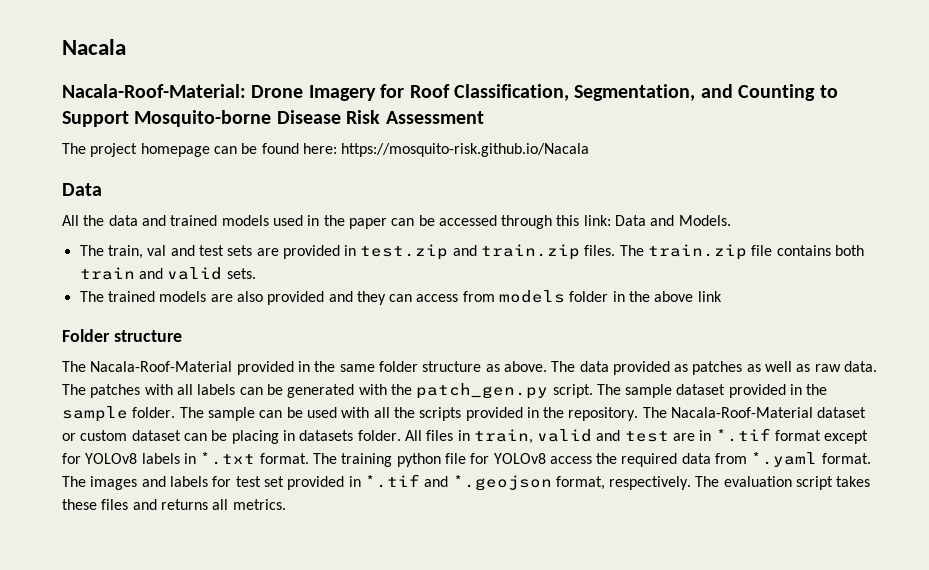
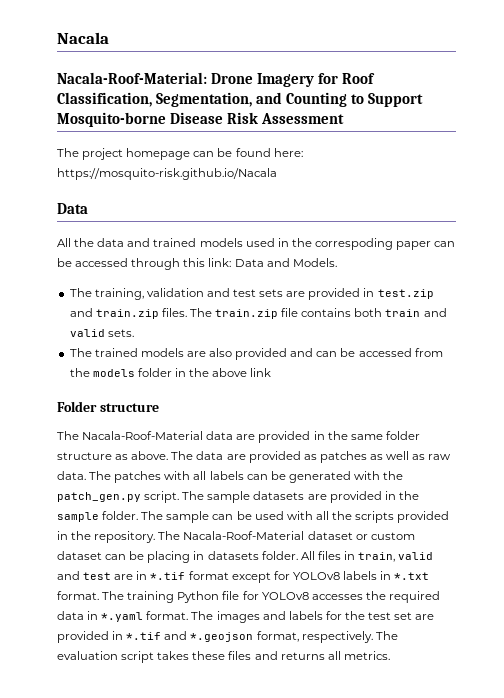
- All the data and trained models used in the paper can be accessed through this link: Data and Models.
+ All the data and trained models used in the correspoding paper can be accessed through this link: Data and Models.
- The train, val and test sets are provided in test.zip and train.zip files.
+ The training, validation and test sets are provided in test.zip and train.zip files.
- The trained models are also provided and they can access from models folder in the above link
+ The trained models are also provided and can be accessed from the models folder in the above link
- The Nacala-Roof-Material provided in the same folder structure as above.
+ The Nacala-Roof-Material data are provided in the same folder structure as above.
- The data provided as patches as well as raw data.
+ The data are provided as patches as well as raw data.
- The sample dataset provided in the sample folder.
+ The sample datasets are provided in the sample folder.
- The training python file for YOLOv8 access the required data from *.yaml format.
+ The training Python file for YOLOv8 accesses the required data in *.yaml format.
- The images and labels for test set provided in *.tif and *.geojson format, respectively.
+ The images and labels for the test set are provided in *.tif and *.geojson format, respectively.

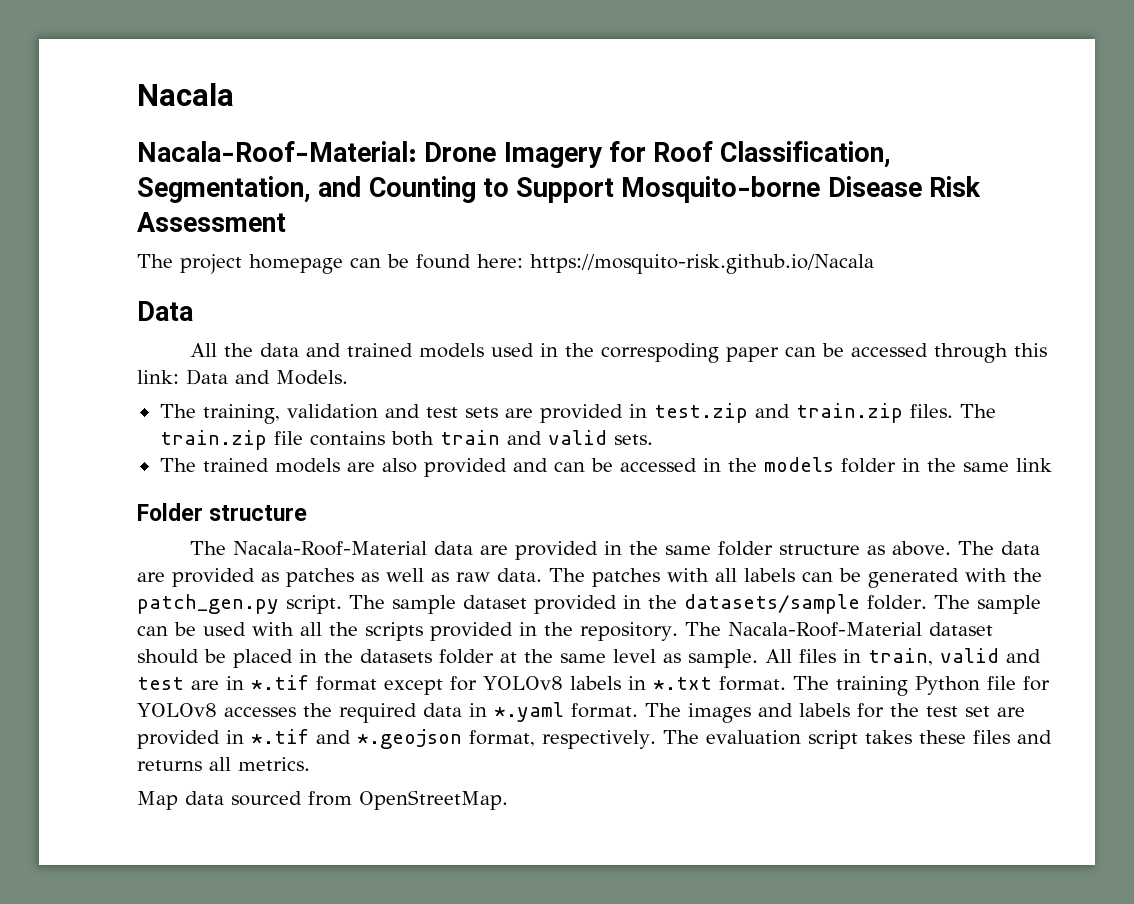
- The trained models are also provided and can be accessed from the models folder in the above link
+ The trained models are also provided and can be accessed in the models folder in the same link
- The sample datasets are provided in the sample folder.
+ The sample dataset provided in the datasets/sample folder.
- The Nacala-Roof-Material dataset or custom dataset can be placing in datasets folder.
+ The Nacala-Roof-Material dataset should be placed in the datasets folder at the same level as sample.
+ Map data sourced from OpenStreetMap.

